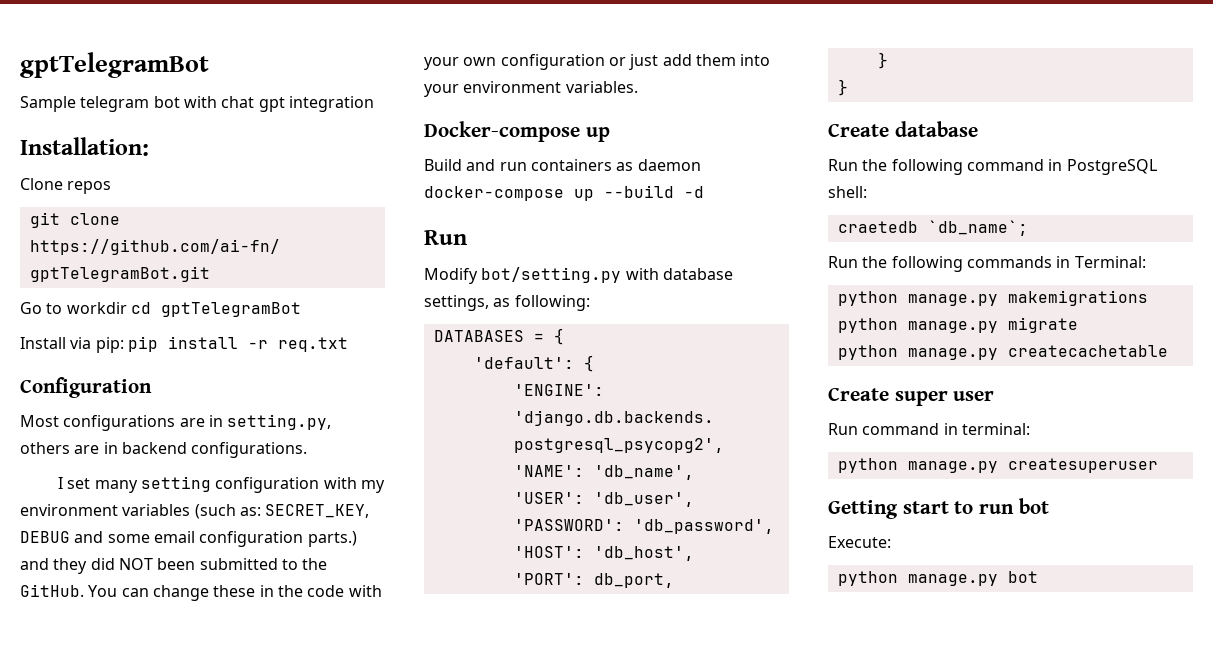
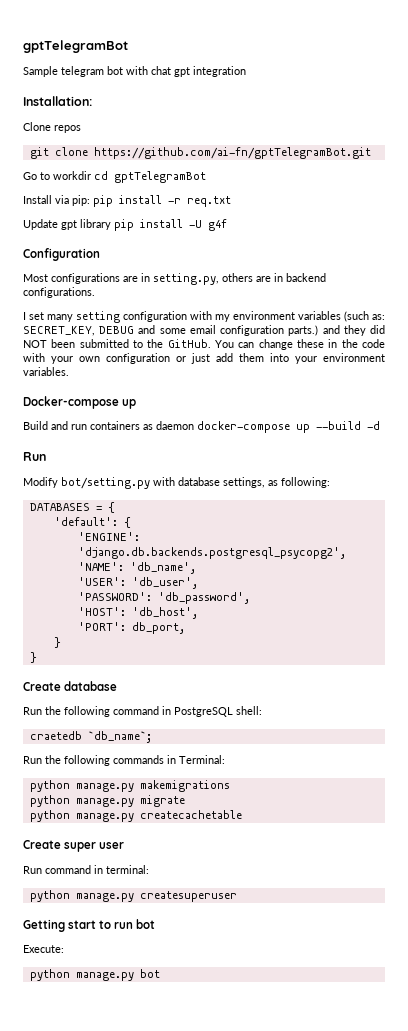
+ Update gpt library pip install -U g4f

